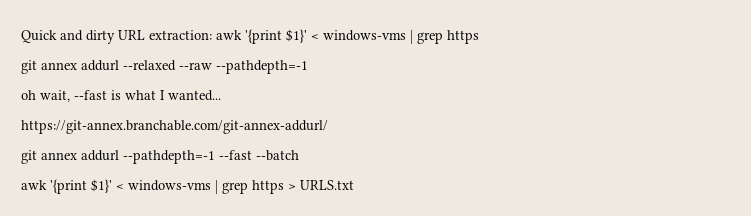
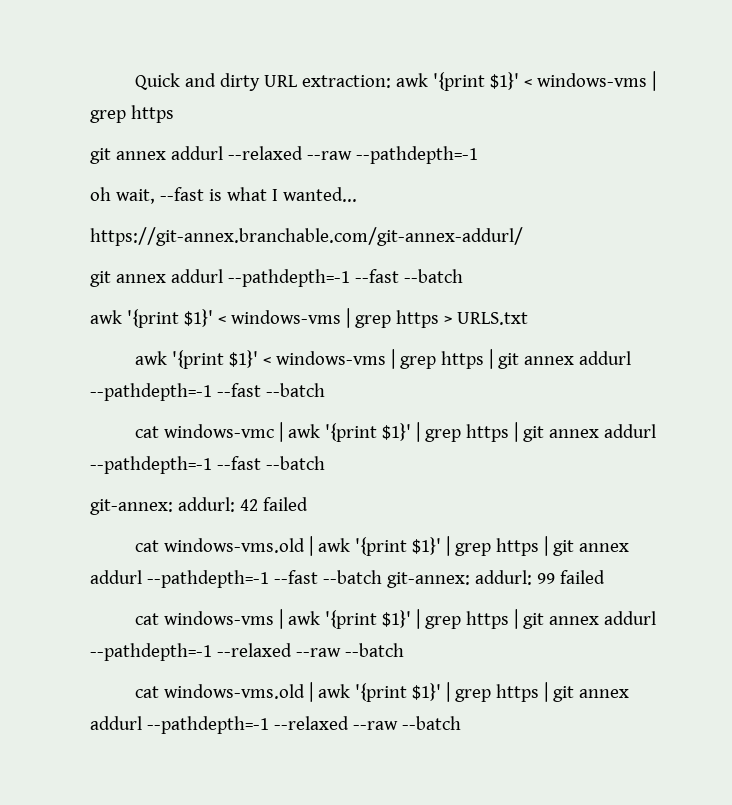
+ awk '{print $1}' < windows-vms | grep https | git annex addurl --pathdepth=-1 --fast --batch
+ cat windows-vmc | awk '{print $1}' | grep https | git annex addurl --pathdepth=-1 --fast --batch
+ git-annex: addurl: 42 failed
+ cat windows-vms.old | awk '{print $1}' | grep https | git annex addurl --pathdepth=-1 --fast --batch git-annex: addurl: 99 failed
+ cat windows-vms | awk '{print $1}' | grep https | git annex addurl --pathdepth=-1 --relaxed --raw --batch
+ cat windows-vms.old | awk '{print $1}' | grep https | git annex addurl --pathdepth=-1 --relaxed --raw --batch

